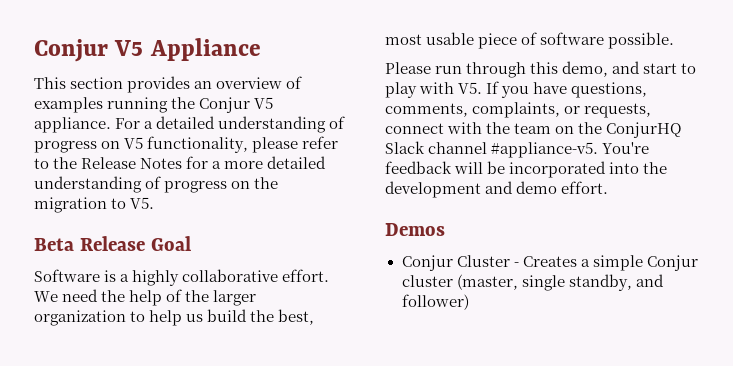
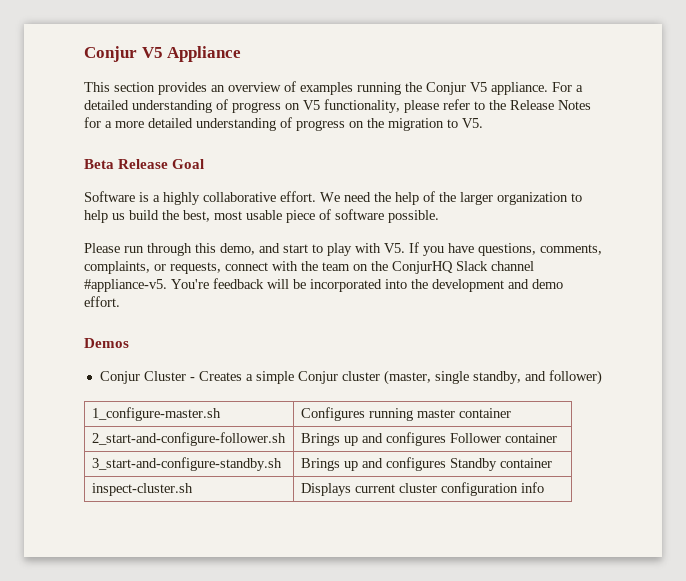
+ 1_configure-master.sh | Configures running master container
+ 2_start-and-configure-follower.sh | Brings up and configures Follower container
+ 3_start-and-configure-standby.sh | Brings up and configures Standby container
+ inspect-cluster.sh | Displays current cluster configuration info

